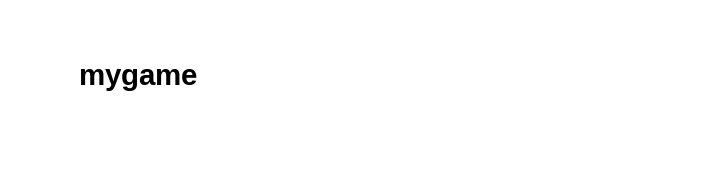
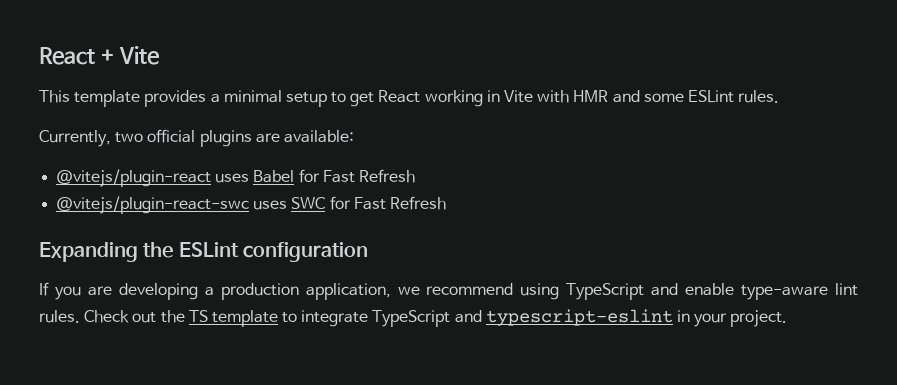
- mygame
+ React + Vite
+ This template provides a minimal setup to get React working in Vite with HMR and some ESLint rules.
+ Currently, two official plugins are available:
+ @vitejs/plugin-react uses Babel for Fast Refresh
+ @vitejs/plugin-react-swc uses SWC for Fast Refresh
+ Expanding the ESLint configuration
+ If you are developing a production application, we recommend using TypeScript and enable type-aware lint rules. Check out the TS template to integrate TypeScript and typescript-eslint in your project.

